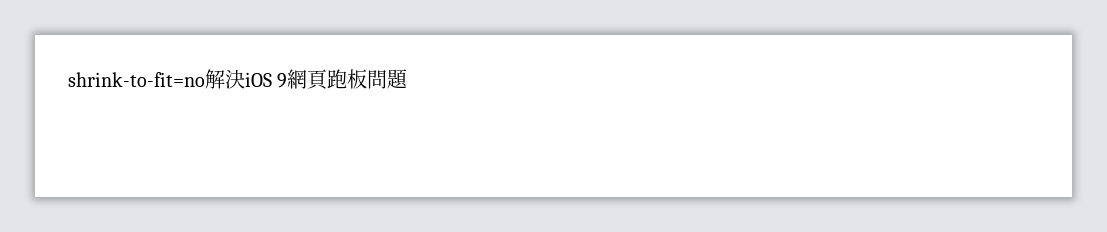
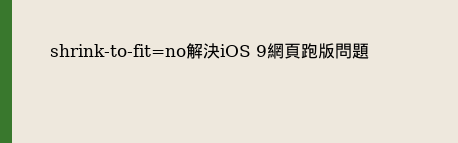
- shrink-to-fit=no解決iOS 9網頁跑板問題
+ shrink-to-fit=no解決iOS 9網頁跑版問題

